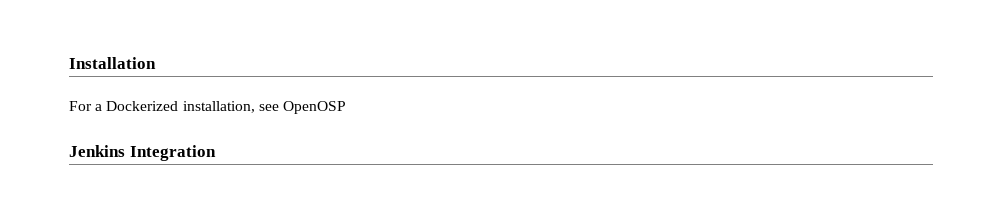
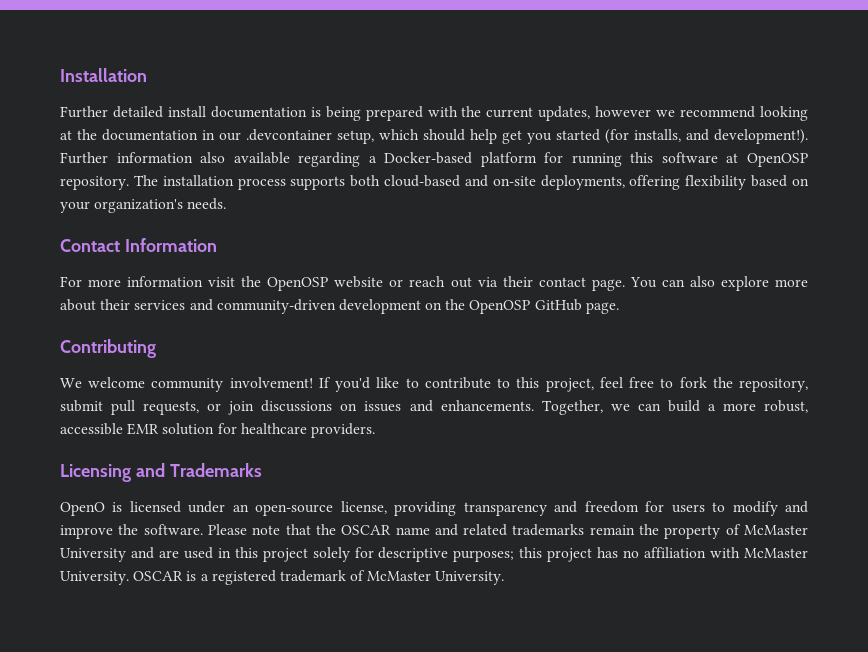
- For a Dockerized installation, see OpenOSP
- Jenkins Integration
+ Further detailed install documentation is being prepared with the current updates, however we recommend looking at the documentation in our .devcontainer setup, which should help get you started (for installs, and development!). Further information also available regarding a Docker-based platform for running this software at OpenOSP repository. The installation process supports both cloud-based and on-site deployments, offering flexibility based on your organization's needs.
+ Contact Information
+ For more information visit the OpenOSP website or reach out via their contact page. You can also explore more about their services and community-driven development on the OpenOSP GitHub page.
+ Contributing
+ We welcome community involvement! If you'd like to contribute to this project, feel free to fork the repository, submit pull requests, or join discussions on issues and enhancements. Together, we can build a more robust, accessible EMR solution for healthcare providers.
+ Licensing and Trademarks
+ OpenO is licensed under an open-source license, providing transparency and freedom for users to modify and improve the software. Please note that the OSCAR name and related trademarks remain the property of McMaster University and are used in this project solely for descriptive purposes; this project has no affiliation with McMaster University. OSCAR is a registered trademark of McMaster University.

